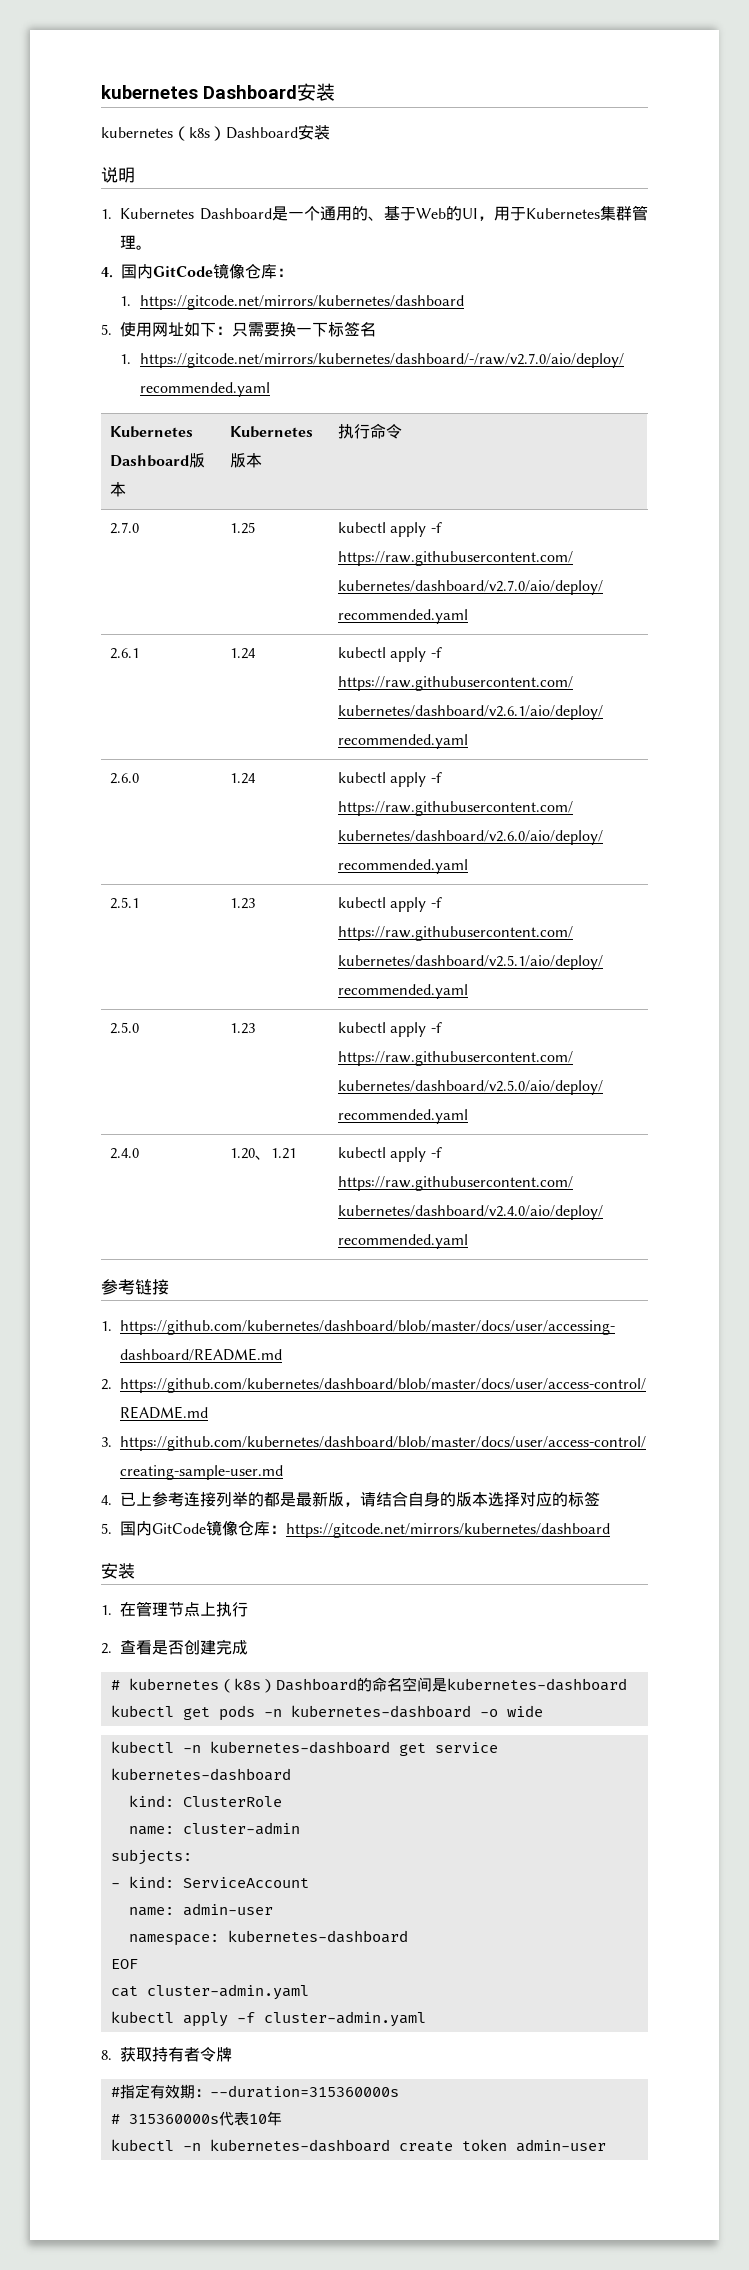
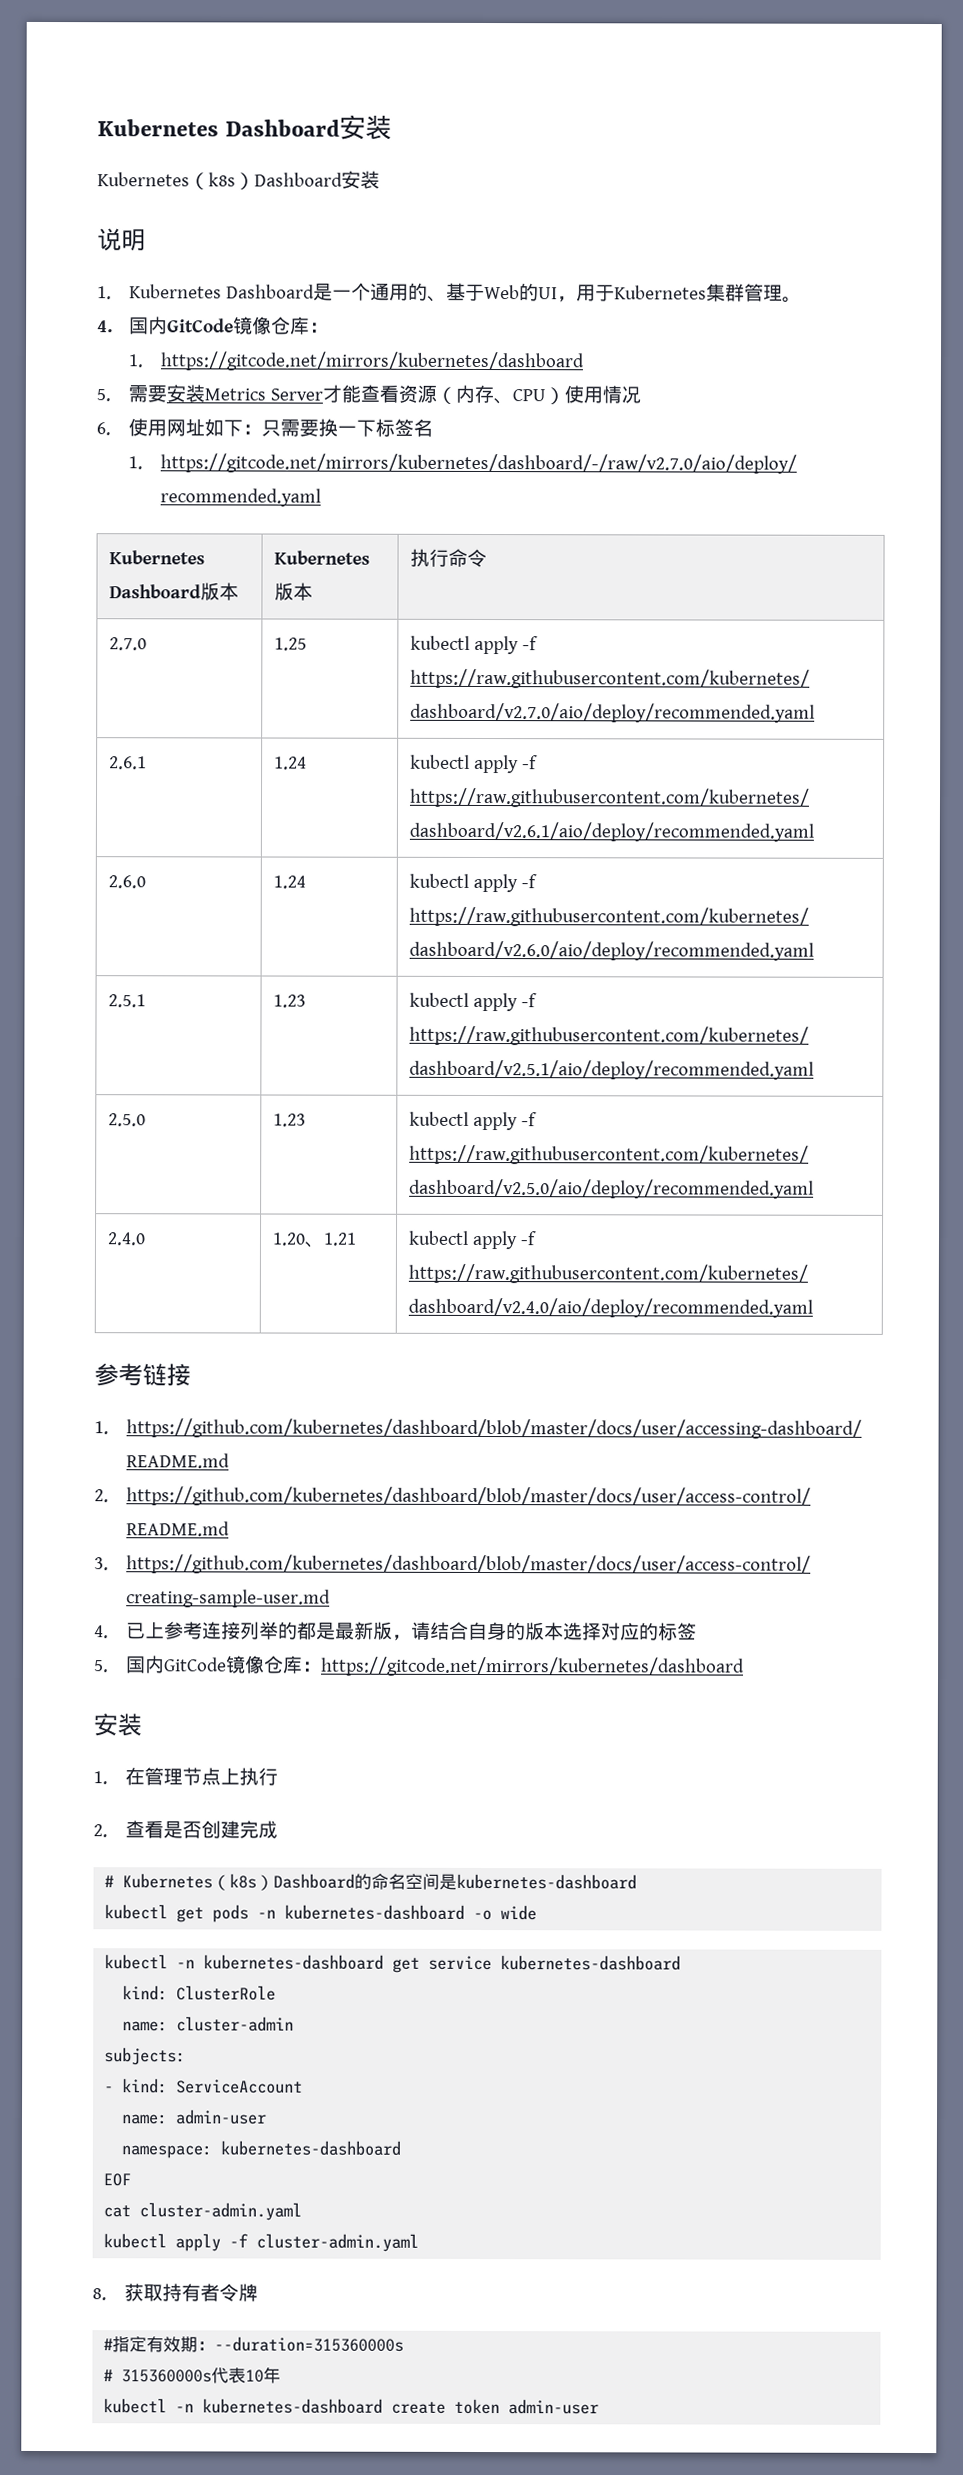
- kubernetes Dashboard安装
- kubernetes（k8s）Dashboard安装
+ Kubernetes Dashboard安装
+ Kubernetes（k8s）Dashboard安装
- 5.使用网址如下：只需要换一下标签名
+ 5.需要安装Metrics Server才能查看资源（内存、CPU）使用情况
+ 6.使用网址如下：只需要换一下标签名
- # kubernetes（k8s）Dashboard的命名空间是kubernetes-dashboard
+ # Kubernetes（k8s）Dashboard的命名空间是kubernetes-dashboard

